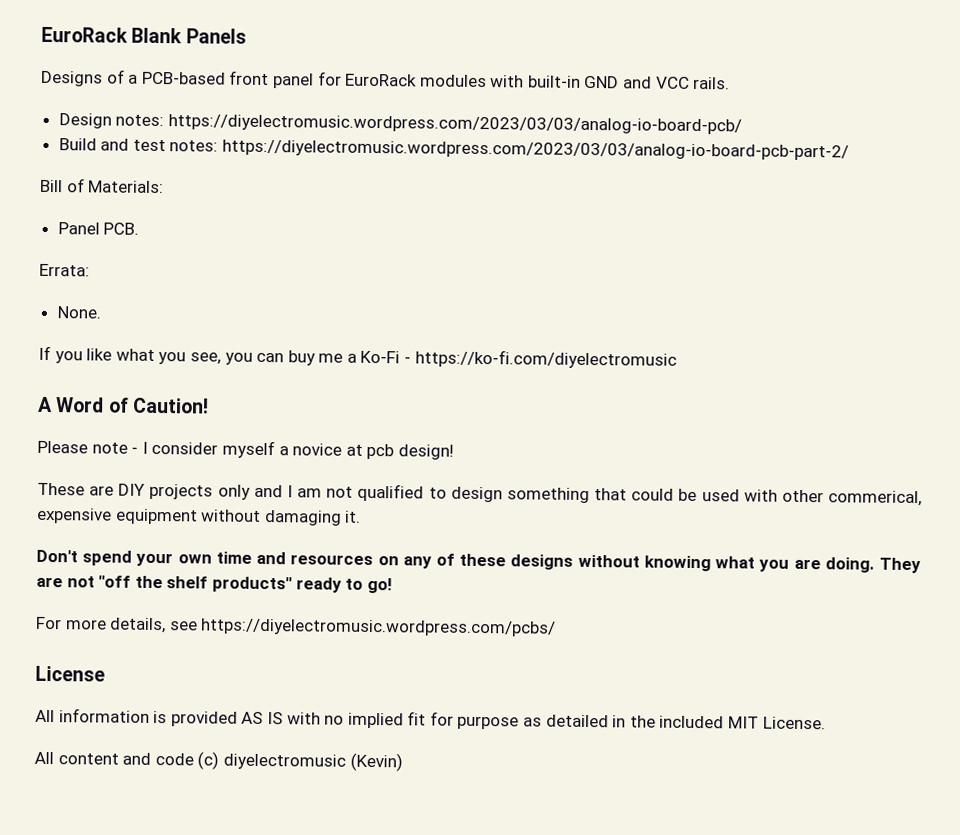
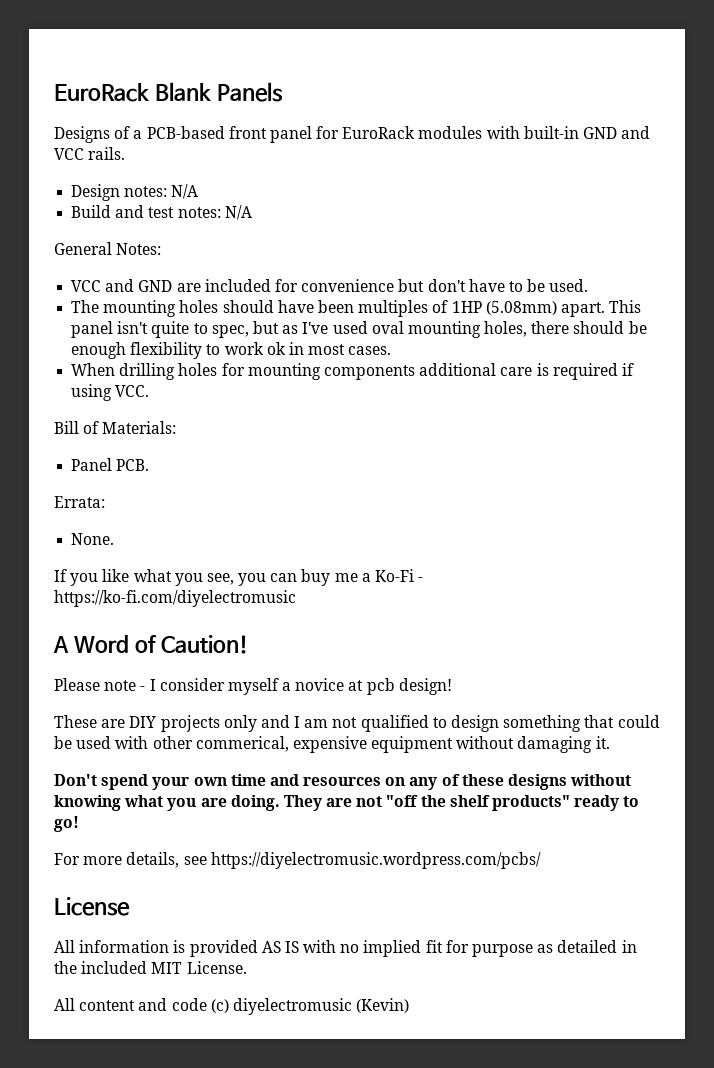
- Design notes: https://diyelectromusic.wordpress.com/2023/03/03/analog-io-board-pcb/
+ Design notes: N/A
- Build and test notes: https://diyelectromusic.wordpress.com/2023/03/03/analog-io-board-pcb-part-2/
+ Build and test notes: N/A
+ General Notes:
+ VCC and GND are included for convenience but don't have to be used.
+ The mounting holes should have been multiples of 1HP (5.08mm) apart. This panel isn't quite to spec, but as I've used oval mounting holes, there should be enough flexibility to work ok in most cases.
+ When drilling holes for mounting components additional care is required if using VCC.

